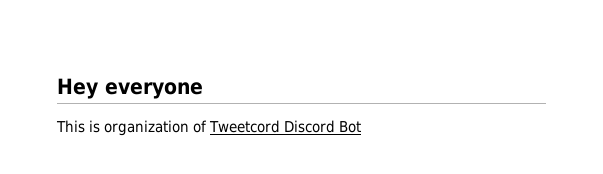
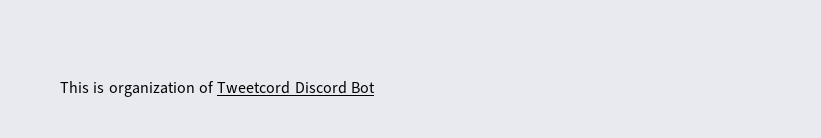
- Hey everyone

